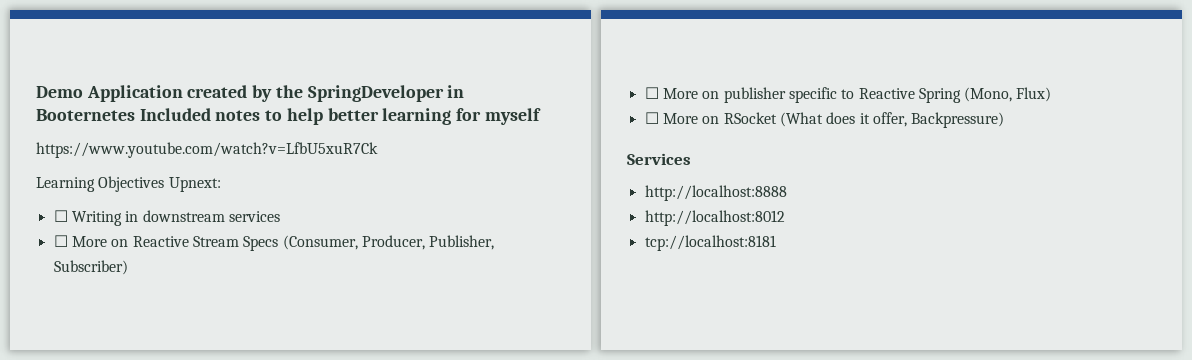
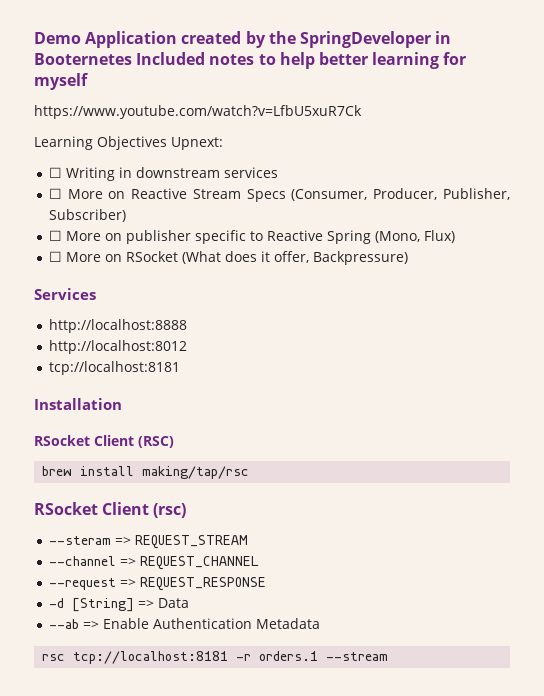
+ Installation
+ RSocket Client (RSC)
+ brew install making/tap/rsc
+ RSocket Client (rsc)
+ --steram => REQUEST_STREAM
+ --channel => REQUEST_CHANNEL
+ --request => REQUEST_RESPONSE
+ -d [String] => Data
+ --ab => Enable Authentication Metadata
+ rsc tcp://localhost:8181 -r orders.1 --stream

